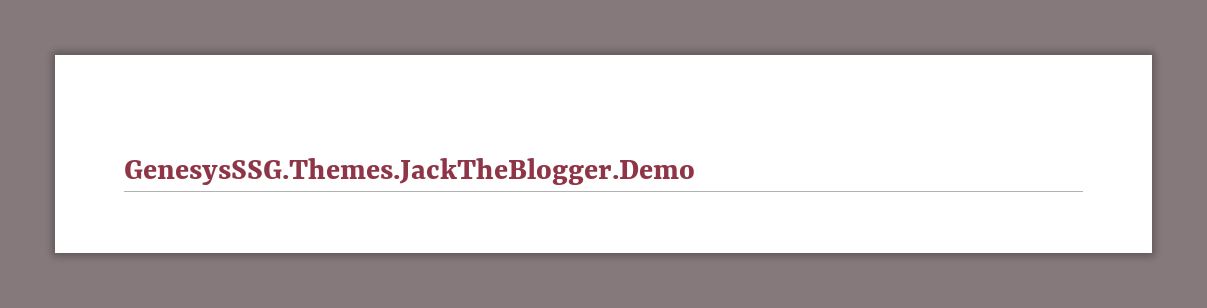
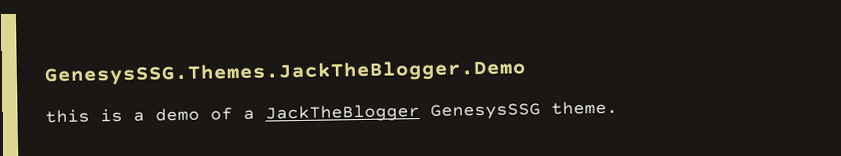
+ this is a demo of a JackTheBlogger GenesysSSG theme.

